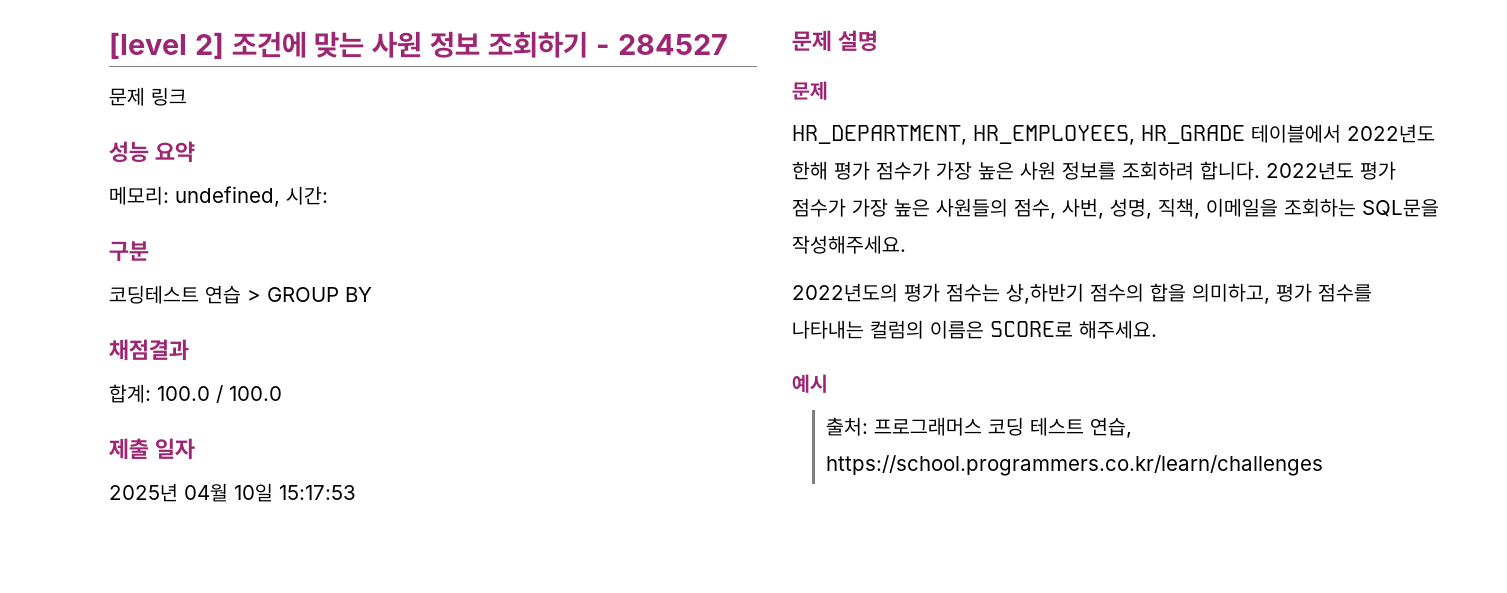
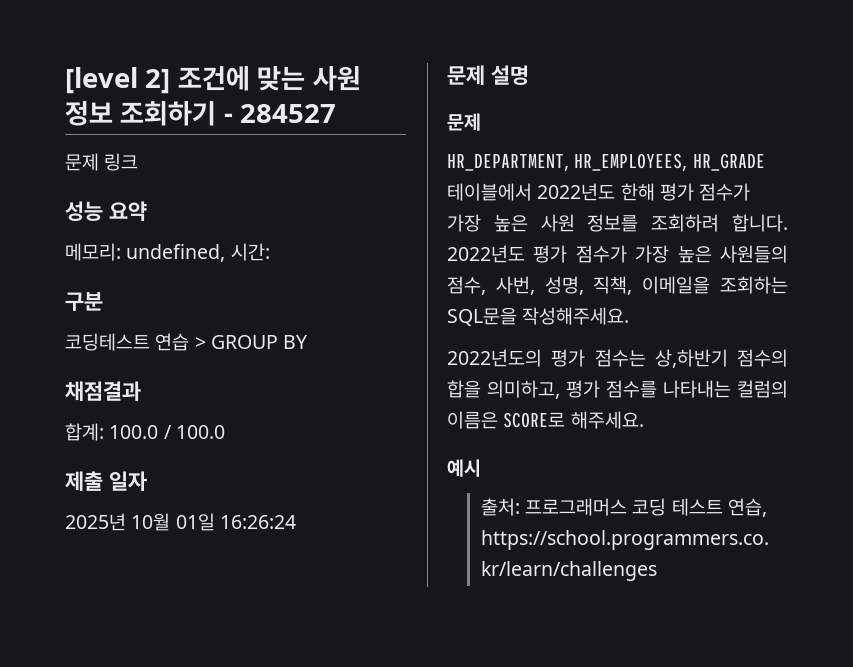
- 2025년 04월 10일 15:17:53
+ 2025년 10월 01일 16:26:24

